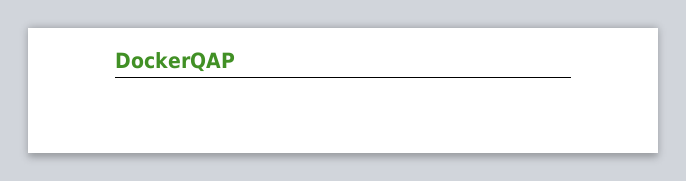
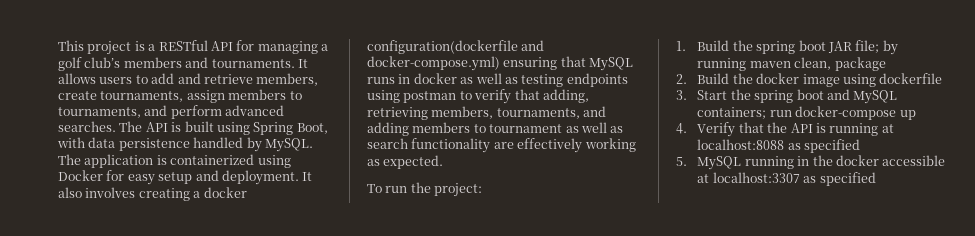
- DockerQAP
+ This project is a RESTful API for managing a golf club’s members and tournaments. It allows users to add and retrieve members, create tournaments, assign members to tournaments, and perform advanced searches. The API is built using Spring Boot, with data persistence handled by MySQL. The application is containerized using Docker for easy setup and deployment. It also involves creating a docker configuration(dockerfile and docker-compose.yml) ensuring that MySQL runs in docker as well as testing endpoints using postman to verify that adding, retrieving members, tournaments, and adding members to tournament as well as search functionality are effectively working as expected.
+ To run the project:
+ 1. Build the spring boot JAR file; by running maven clean, package
+ 2. Build the docker image using dockerfile
+ 3. Start the spring boot and MySQL containers; run docker-compose up
+ 4. Verify that the API is running at localhost:8088 as specified
+ 5. MySQL running in the docker accessible at localhost:3307 as specified

